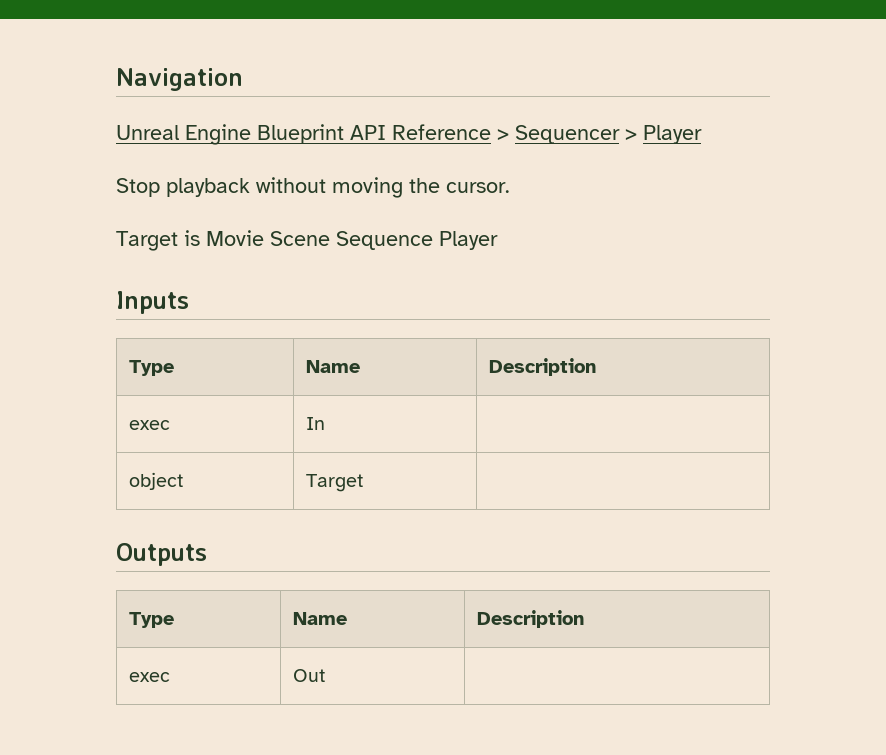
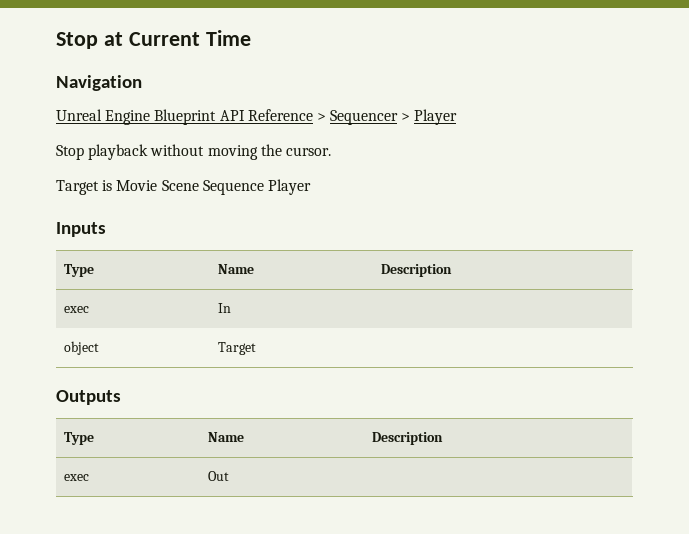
+ Stop at Current Time

